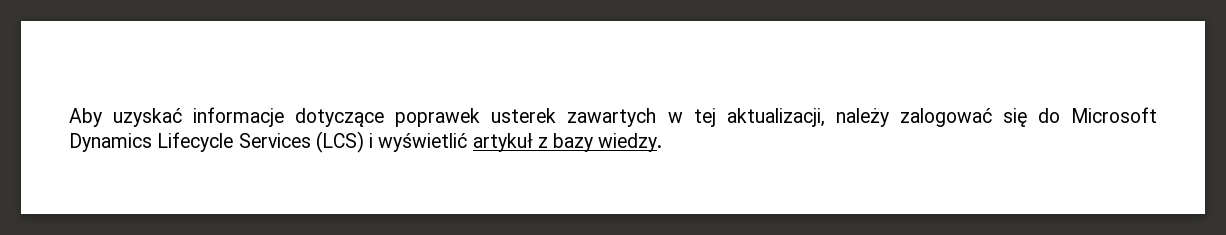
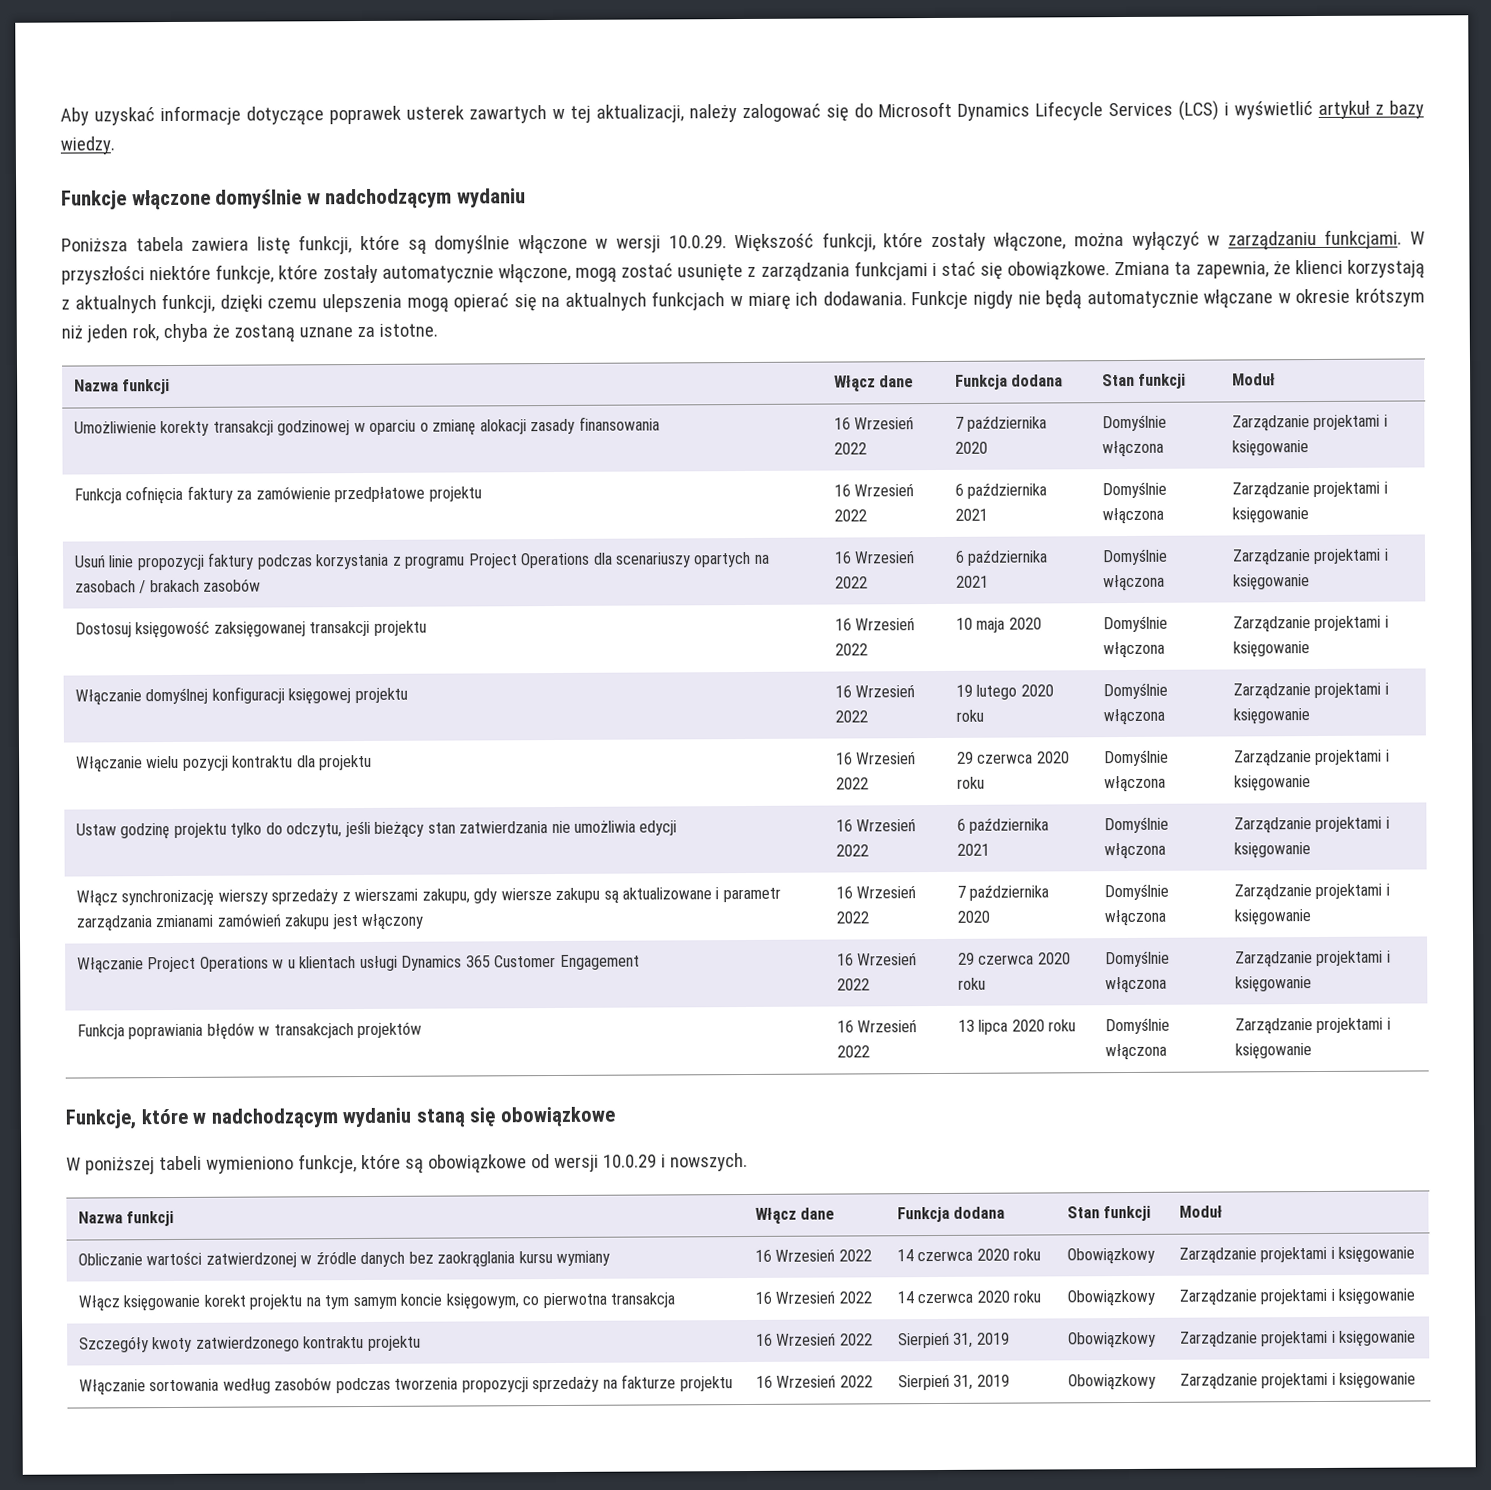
+ Funkcje włączone domyślnie w nadchodzącym wydaniu
+ Poniższa tabela zawiera listę funkcji, które są domyślnie włączone w wersji 10.0.29. Większość funkcji, które zostały włączone, można wyłączyć w zarządzaniu funkcjami. W przyszłości niektóre funkcje, które zostały automatycznie włączone, mogą zostać usunięte z zarządzania funkcjami i stać się obowiązkowe. Zmiana ta zapewnia, że klienci korzystają z aktualnych funkcji, dzięki czemu ulepszenia mogą opierać się na aktualnych funkcjach w miarę ich dodawania. Funkcje nigdy nie będą automatycznie włączane w okresie krótszym niż jeden rok, chyba że zostaną uznane za istotne.
+ Nazwa funkcji | Włącz dane | Funkcja dodana | Stan funkcji | Moduł
+ Umożliwienie korekty transakcji godzinowej w oparciu o zmianę alokacji zasady finansowania | 16 Wrzesień 2022 | 7 października 2020 | Domyślnie włączona | Zarządzanie projektami i księgowanie
+ Funkcja cofnięcia faktury za zamówienie przedpłatowe projektu | 16 Wrzesień 2022 | 6 października 2021 | Domyślnie włączona | Zarządzanie projektami i księgowanie
+ Usuń linie propozycji faktury podczas korzystania z programu Project Operations dla scenariuszy opartych na zasobach / brakach zasobów | 16 Wrzesień 2022 | 6 października 2021 | Domyślnie włączona | Zarządzanie projektami i księgowanie
+ Dostosuj księgowość zaksięgowanej transakcji projektu | 16 Wrzesień 2022 | 10 maja 2020 | Domyślnie włączona | Zarządzanie projektami i księgowanie
+ Włączanie domyślnej konfiguracji księgowej projektu | 16 Wrzesień 2022 | 19 lutego 2020 roku | Domyślnie włączona | Zarządzanie projektami i księgowanie
+ Włączanie wielu pozycji kontraktu dla projektu | 16 Wrzesień 2022 | 29 czerwca 2020 roku | Domyślnie włączona | Zarządzanie projektami i księgowanie
+ Ustaw godzinę projektu tylko do odczytu, jeśli bieżący stan zatwierdzania nie umożliwia edycji | 16 Wrzesień 2022 | 6 października 2021 | Domyślnie włączona | Zarządzanie projektami i księgowanie
+ Włącz synchronizację wierszy sprzedaży z wierszami zakupu, gdy wiersze zakupu są aktualizowane i parametr zarządzania zmianami zamówień zakupu jest włączony | 16 Wrzesień 2022 | 7 października 2020 | Domyślnie włączona | Zarządzanie projektami i księgowanie
+ Włączanie Project Operations w u klientach usługi Dynamics 365 Customer Engagement | 16 Wrzesień 2022 | 29 czerwca 2020 roku | Domyślnie włączona | Zarządzanie projektami i księgowanie
+ Funkcja poprawiania błędów w transakcjach projektów | 16 Wrzesień 2022 | 13 lipca 2020 roku | Domyślnie włączona | Zarządzanie projektami i księgowanie
+ Funkcje, które w nadchodzącym wydaniu staną się obowiązkowe
+ W poniższej tabeli wymieniono funkcje, które są obowiązkowe od wersji 10.0.29 i nowszych.
+ Nazwa funkcji | Włącz dane | Funkcja dodana | Stan funkcji | Moduł
+ Obliczanie wartości zatwierdzonej w źródle danych bez zaokrąglania kursu wymiany | 16 Wrzesień 2022 | 14 czerwca 2020 roku | Obowiązkowy | Zarządzanie projektami i księgowanie
+ Włącz księgowanie korekt projektu na tym samym koncie księgowym, co pierwotna transakcja | 16 Wrzesień 2022 | 14 czerwca 2020 roku | Obowiązkowy | Zarządzanie projektami i księgowanie
+ Szczegóły kwoty zatwierdzonego kontraktu projektu | 16 Wrzesień 2022 | Sierpień 31, 2019 | Obowiązkowy | Zarządzanie projektami i księgowanie
+ Włączanie sortowania według zasobów podczas tworzenia propozycji sprzedaży na fakturze projektu | 16 Wrzesień 2022 | Sierpień 31, 2019 | Obowiązkowy | Zarządzanie projektami i księgowanie

